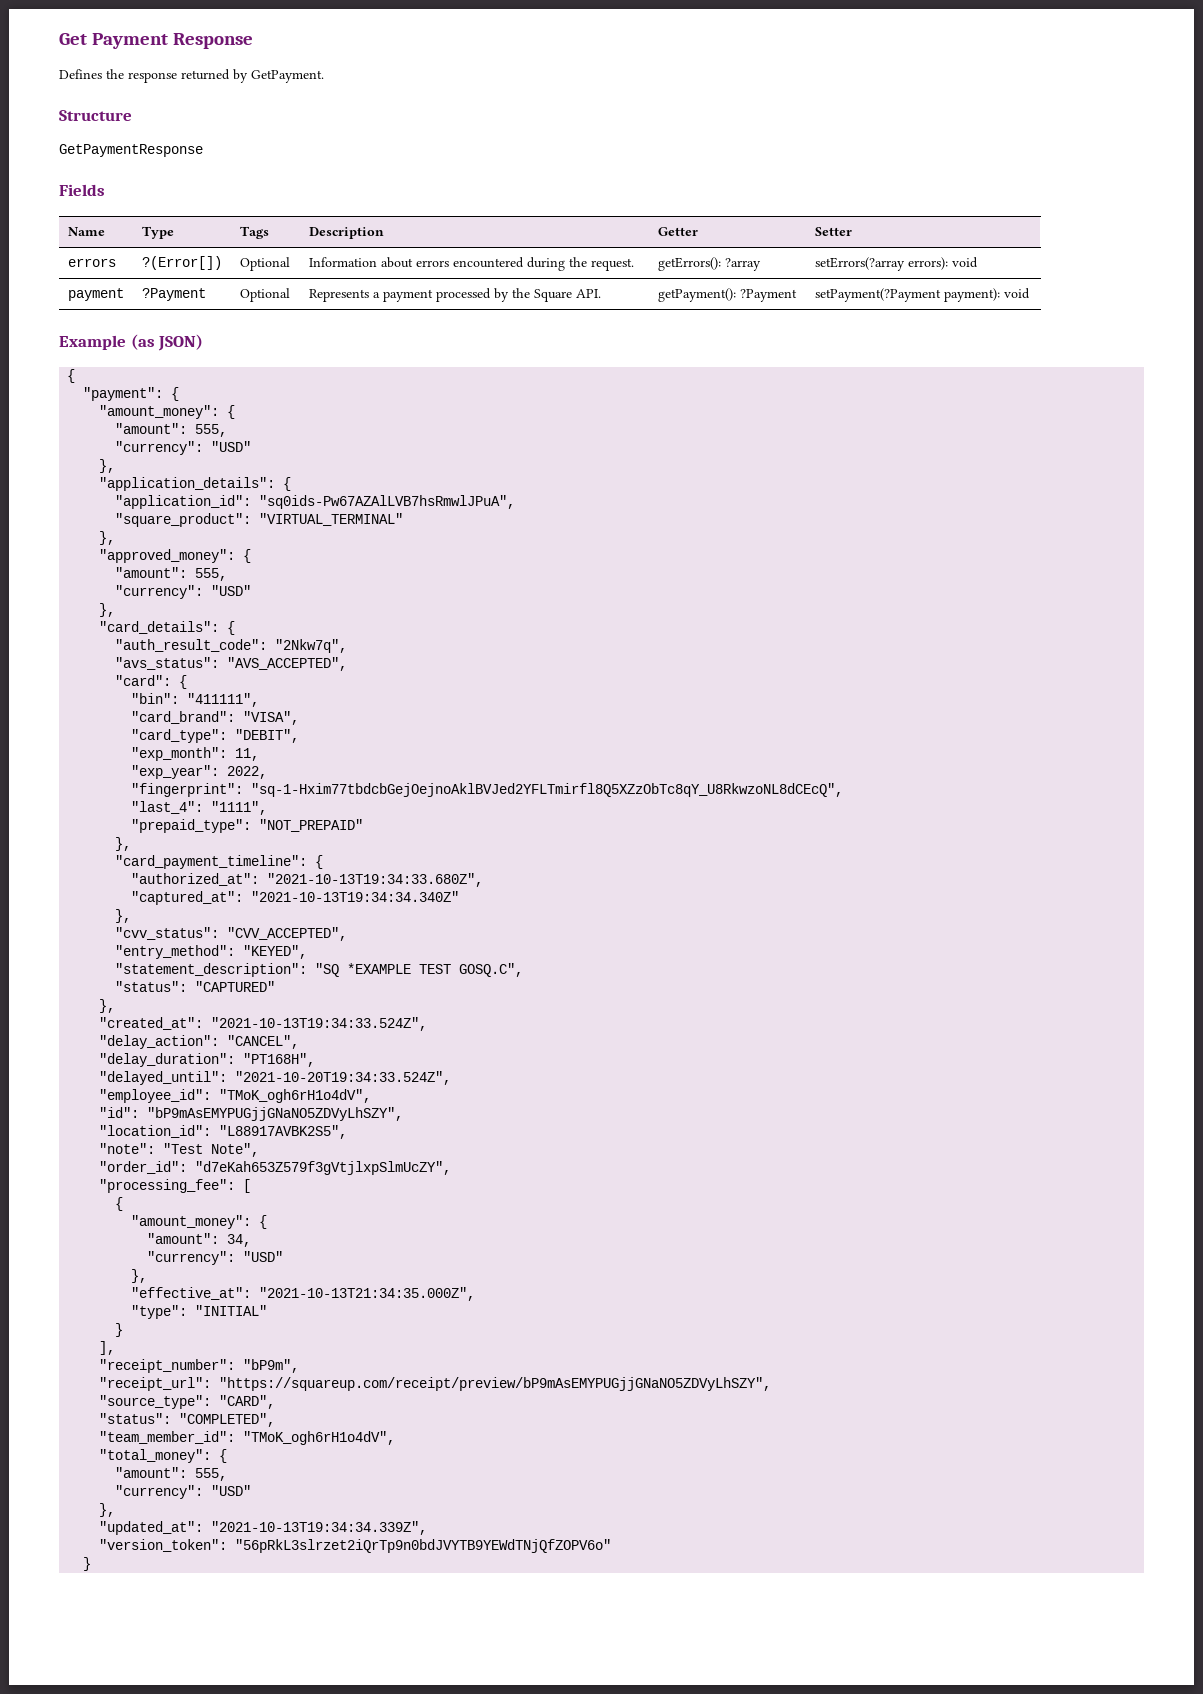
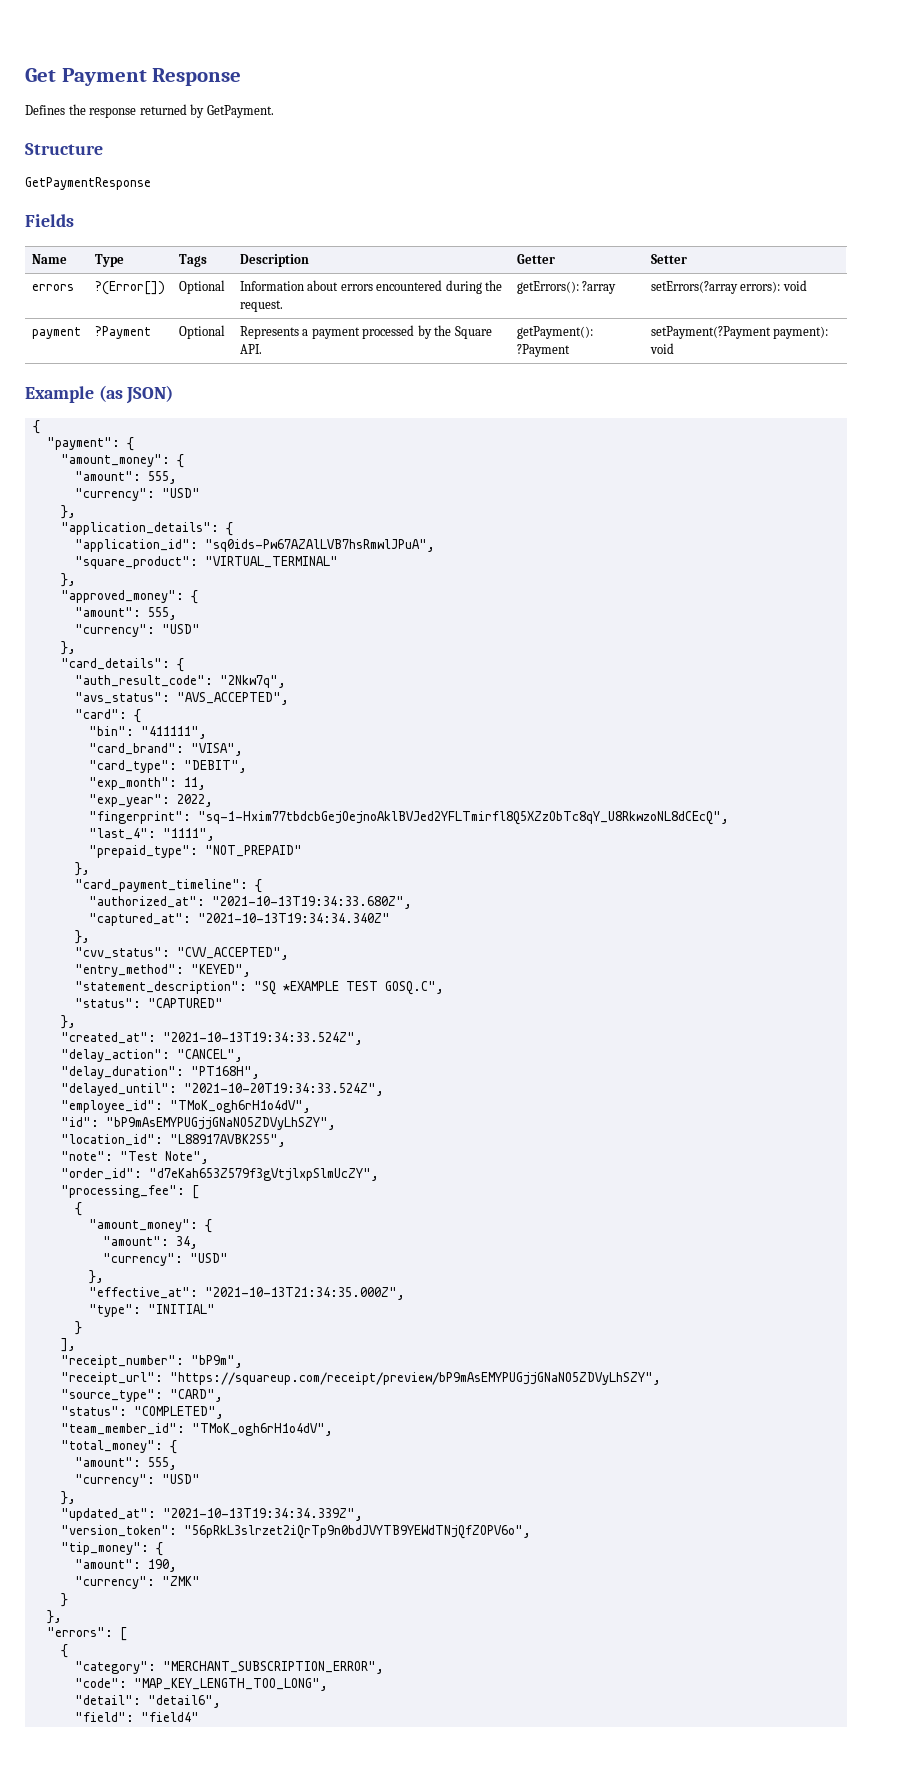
- "version_token": "56pRkL3slrzet2iQrTp9n0bdJVYTB9YEWdTNjQfZOPV6o"
+ "version_token": "56pRkL3slrzet2iQrTp9n0bdJVYTB9YEWdTNjQfZOPV6o",
+ "tip_money": {
+ "amount": 190,
+ "currency": "ZMK"
  }
+ },
+ "errors": [
+ {
+ "category": "MERCHANT_SUBSCRIPTION_ERROR",
+ "code": "MAP_KEY_LENGTH_TOO_LONG",
+ "detail": "detail6",
+ "field": "field4"

